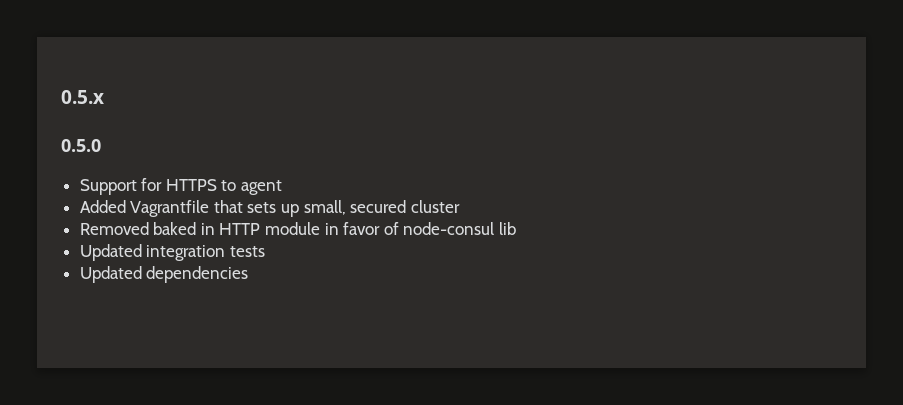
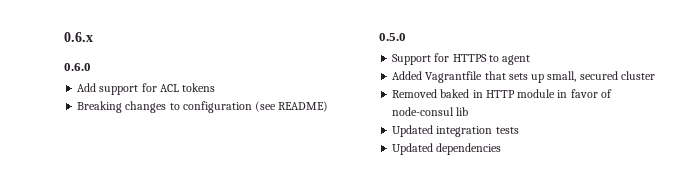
- 0.5.x
+ 0.6.x
+ 0.6.0
+ Add support for ACL tokens
+ Breaking changes to configuration (see README)

